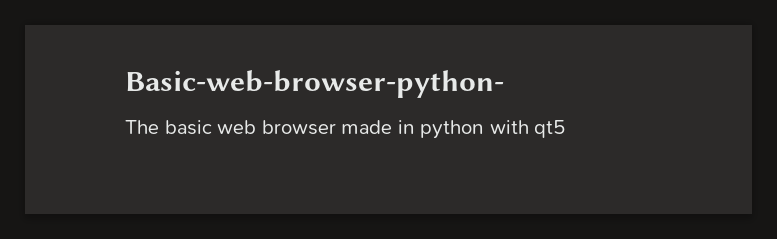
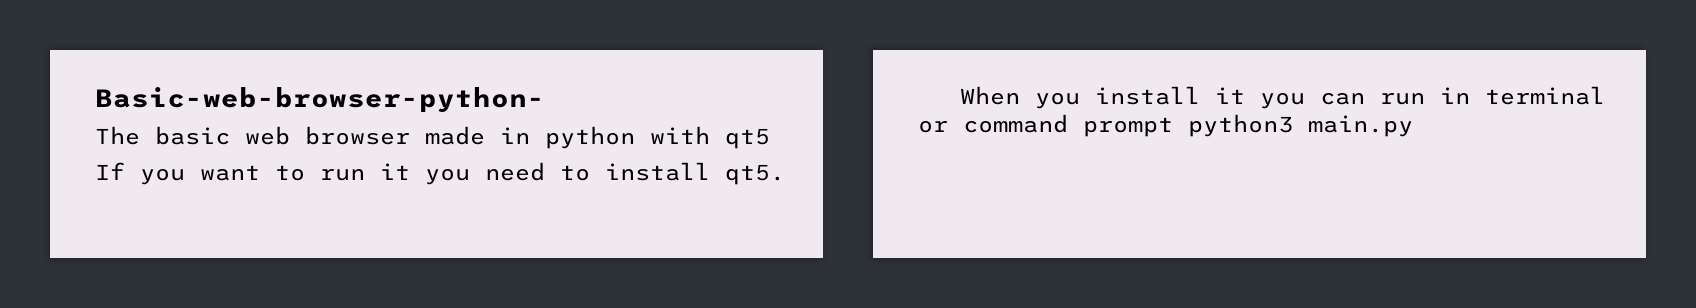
+ If you want to run it you need to install qt5.
+ When you install it you can run in terminal or command prompt python3 main.py

